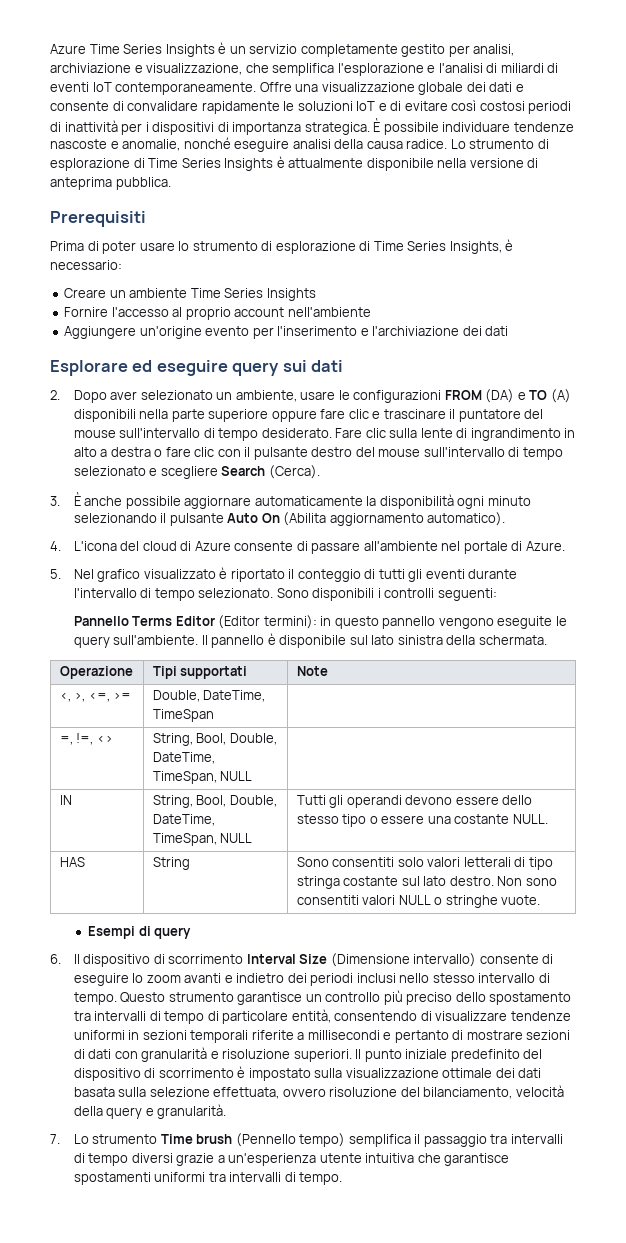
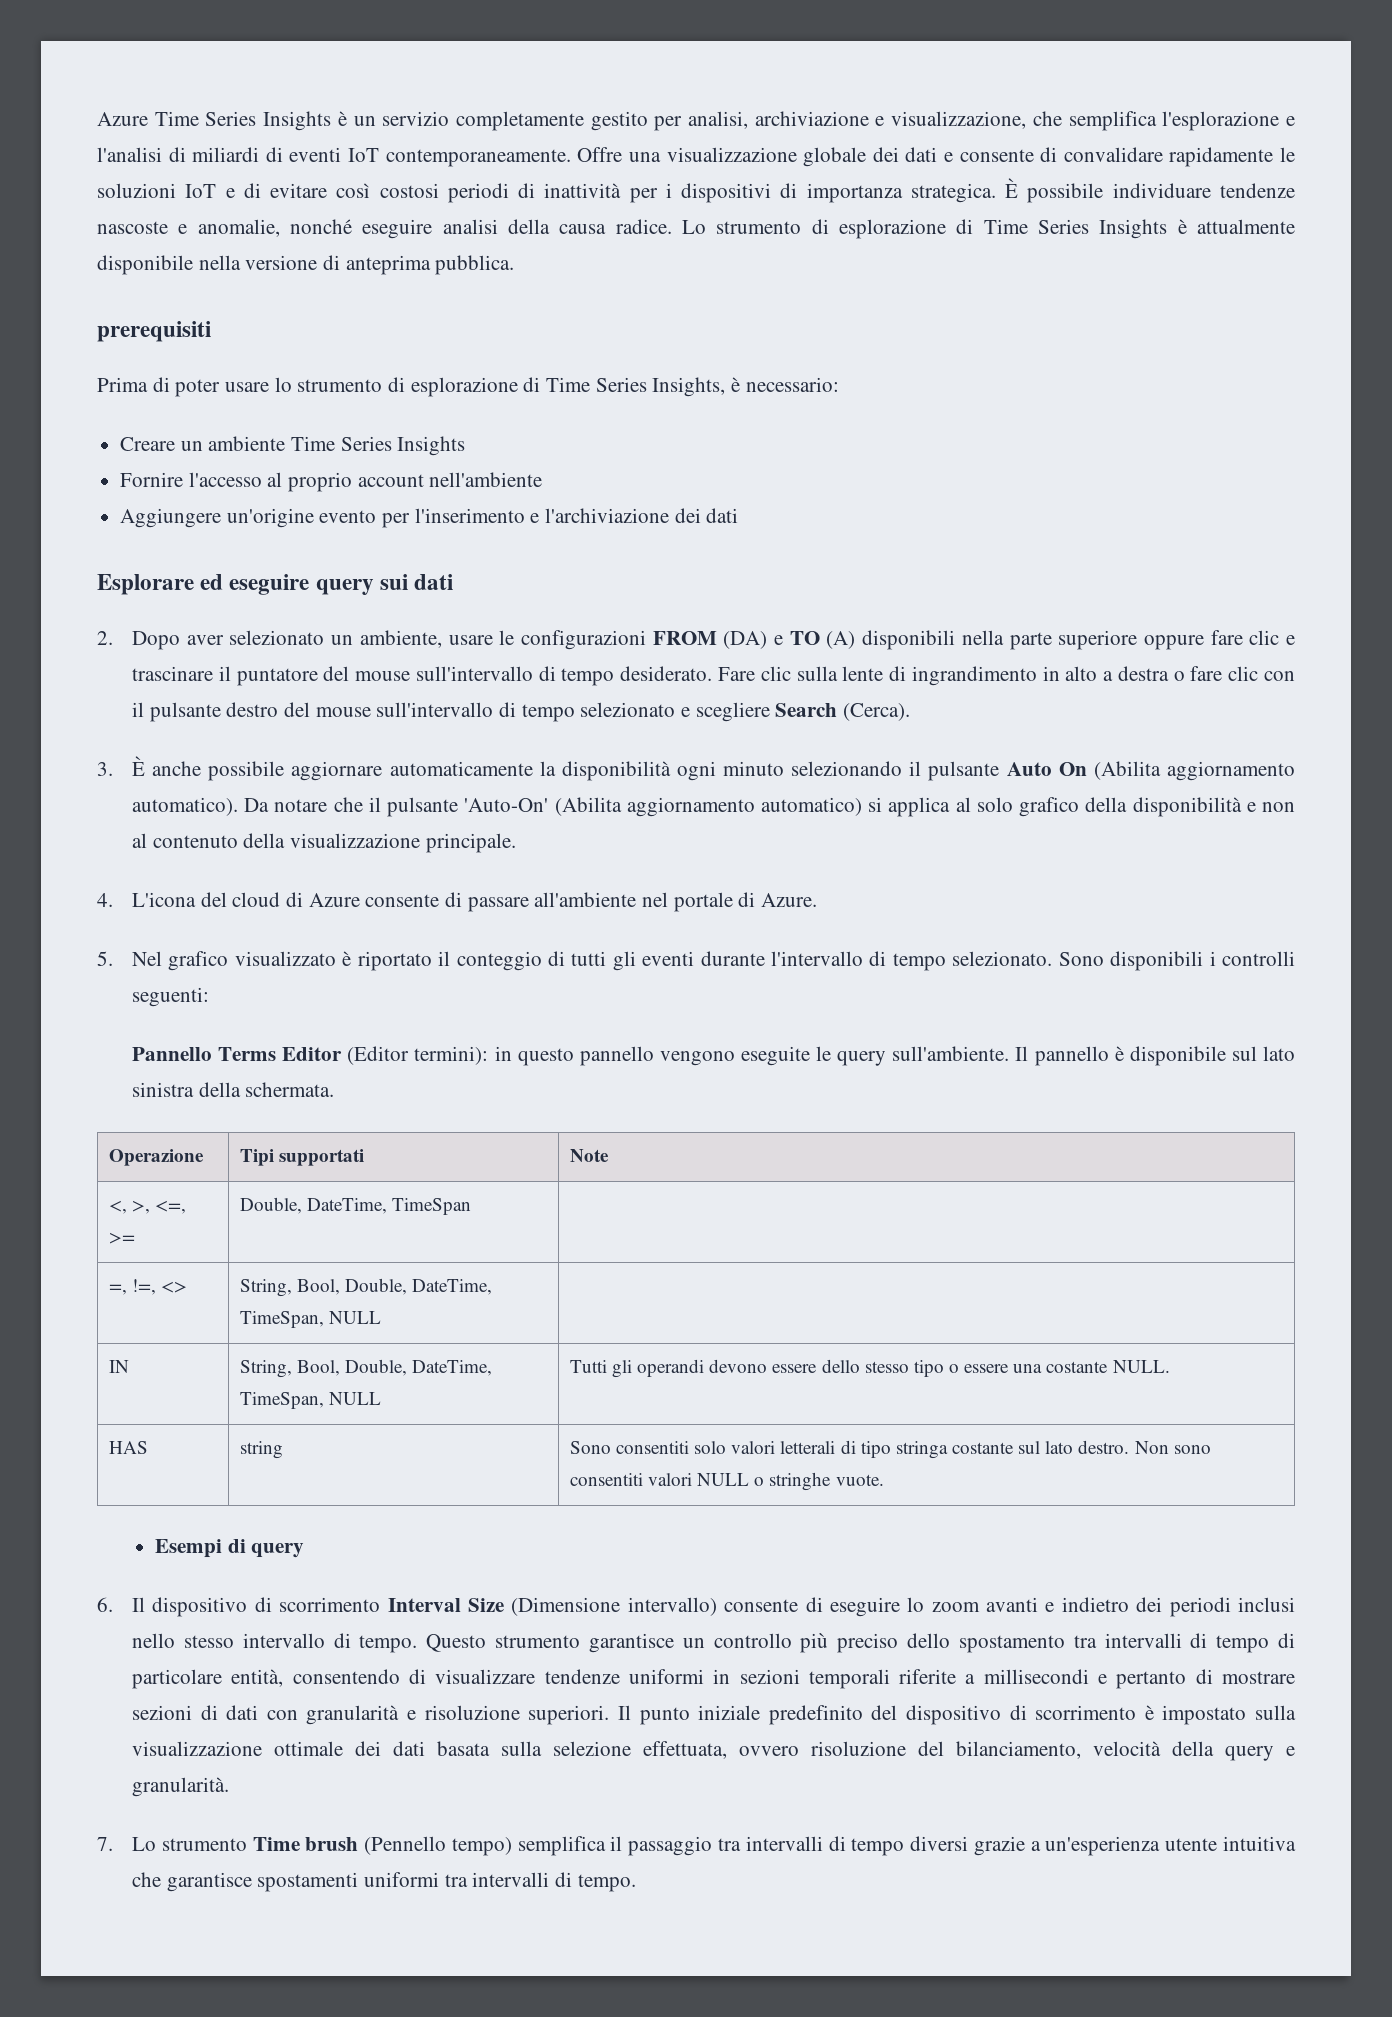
- Prerequisiti
+ prerequisiti
+ Da notare che il pulsante 'Auto-On' (Abilita aggiornamento automatico) si applica al solo grafico della disponibilità e non al contenuto della visualizzazione principale.
- HAS | String | Sono consentiti solo valori letterali di tipo stringa costante sul lato destro. Non sono consentiti valori NULL o stringhe vuote.
+ HAS | string | Sono consentiti solo valori letterali di tipo stringa costante sul lato destro. Non sono consentiti valori NULL o stringhe vuote.

